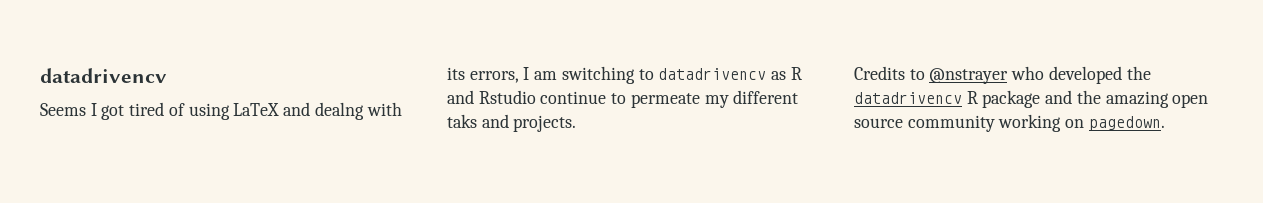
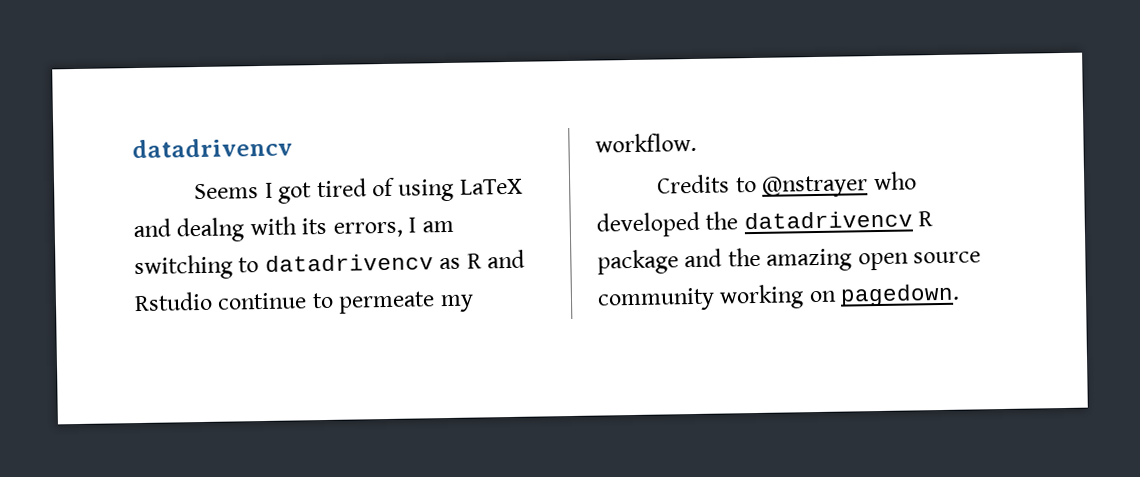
- Seems I got tired of using LaTeX and dealng with its errors, I am switching to datadrivencv as R and Rstudio continue to permeate my different taks and projects.
+ Seems I got tired of using LaTeX and dealng with its errors, I am switching to datadrivencv as R and Rstudio continue to permeate my workflow.

